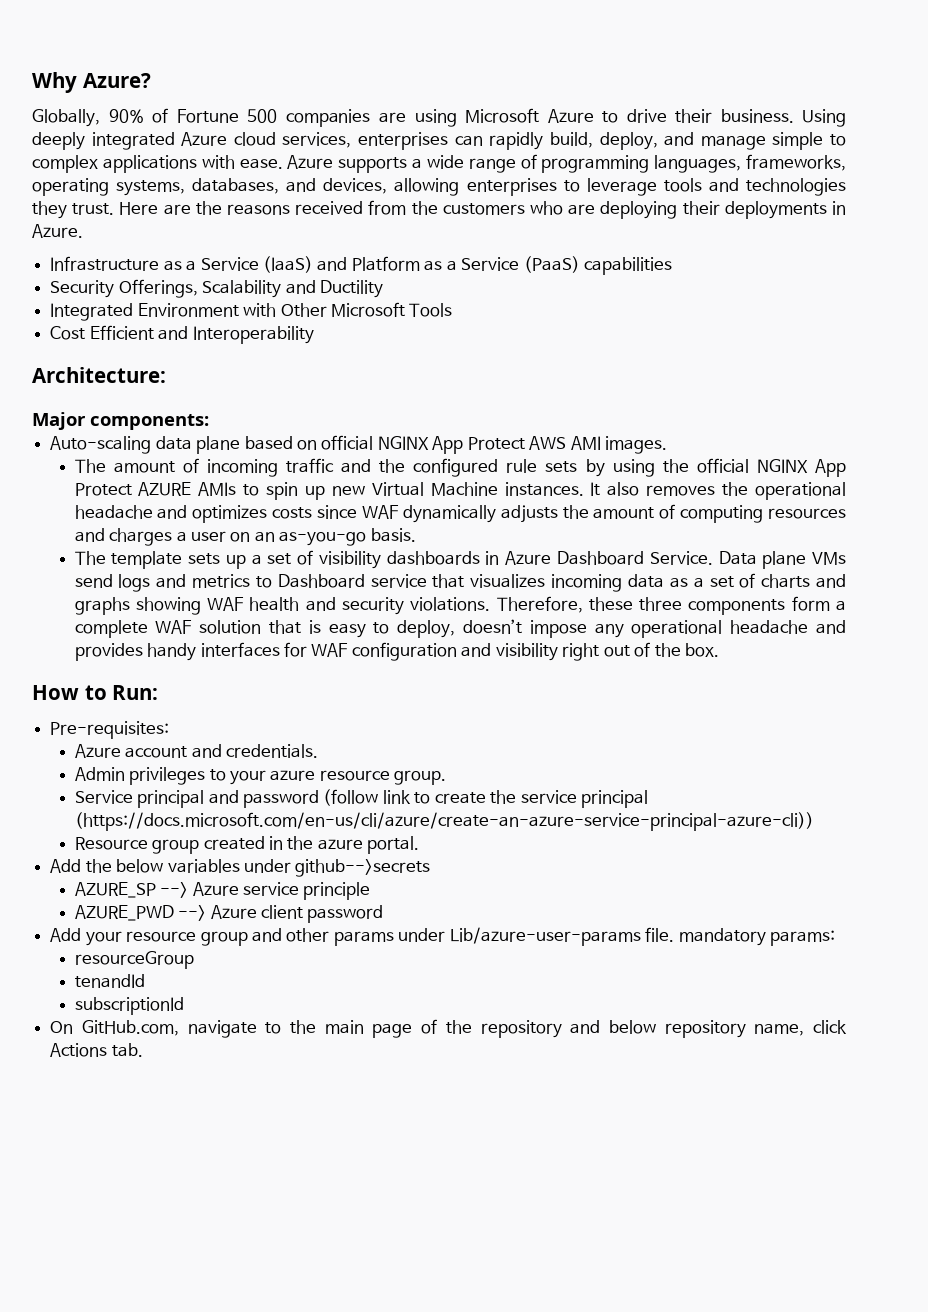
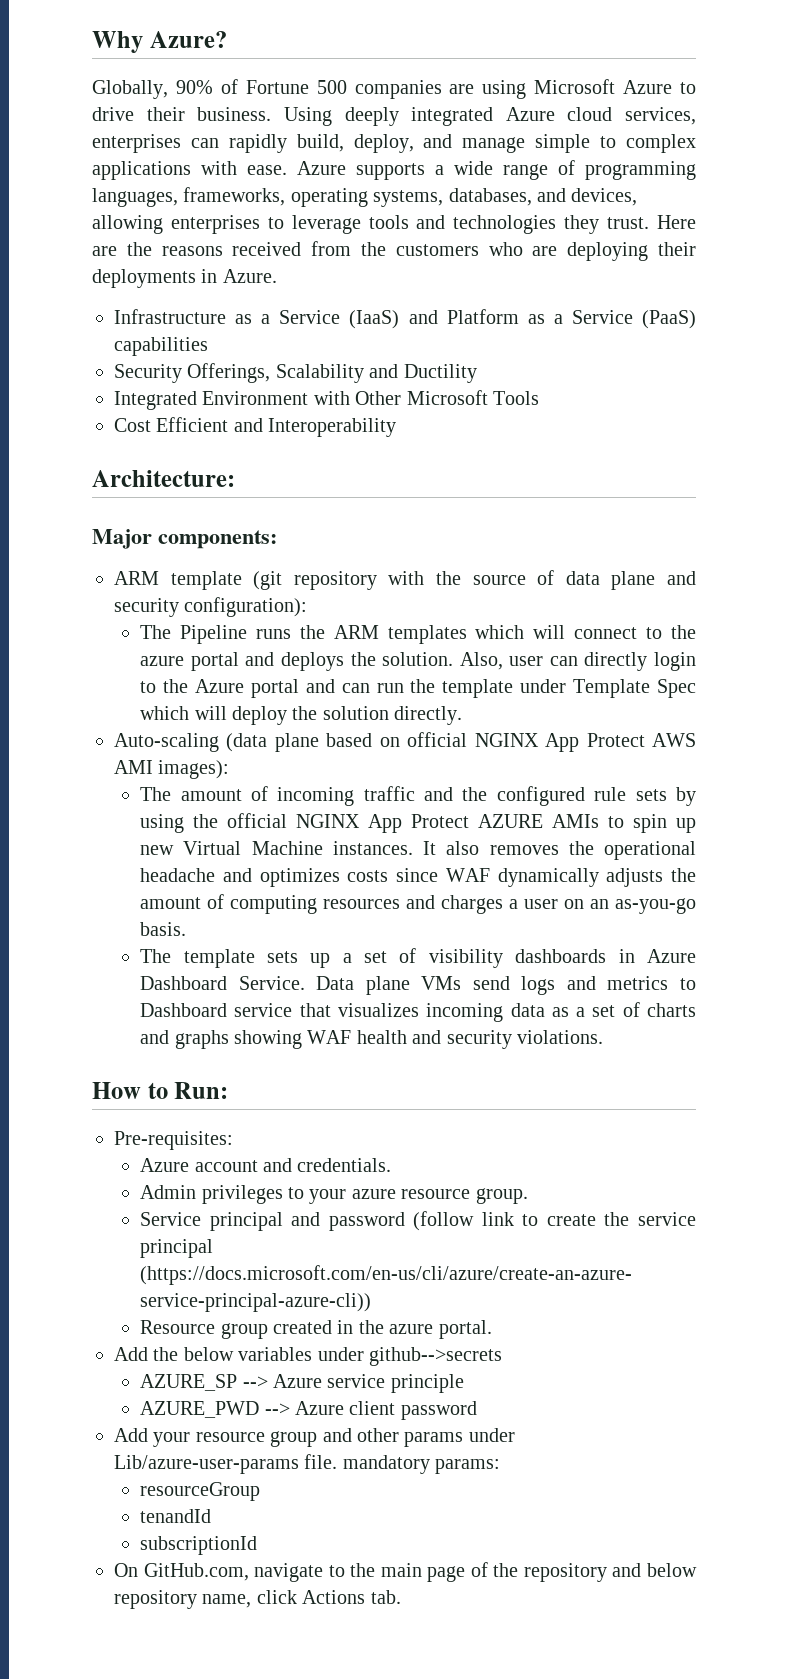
+ ARM template (git repository with the source of data plane and security configuration):
+ The Pipeline runs the ARM templates which will connect to the azure portal and deploys the solution. Also, user can directly login to the Azure portal and can run the template under Template Spec which will deploy the solution directly.
- Auto-scaling data plane based on official NGINX App Protect AWS AMI images.
+ Auto-scaling (data plane based on official NGINX App Protect AWS AMI images):
- Therefore, these three components form a complete WAF solution that is easy to deploy, doesn’t impose any operational headache and provides handy interfaces for WAF configuration and visibility right out of the box.

